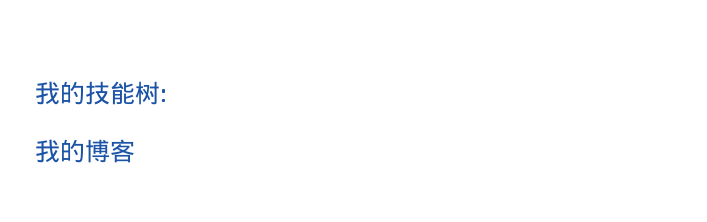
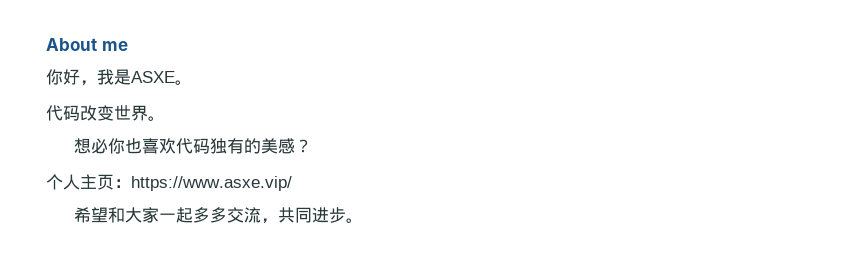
- 我的技能树:
- 我的博客
+ About me
+ 你好，我是ASXE。
+ 代码改变世界。
+ 想必你也喜欢代码独有的美感？
+ 个人主页：https://www.asxe.vip/
+ 希望和大家一起多多交流，共同进步。

